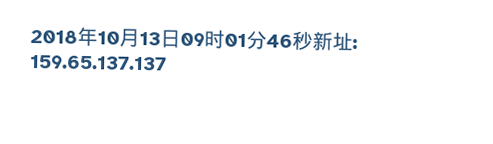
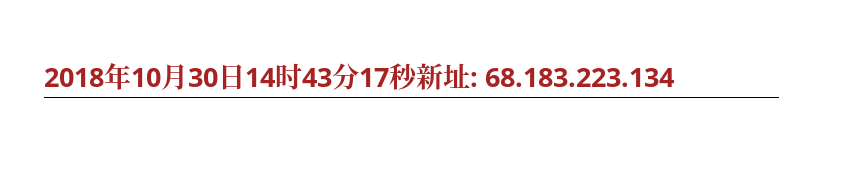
- 2018年10月13日09时01分46秒新址: 159.65.137.137
+ 2018年10月30日14时43分17秒新址: 68.183.223.134

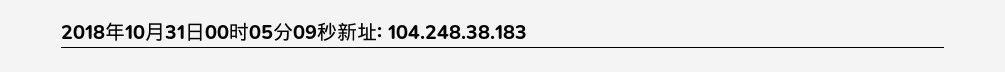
- 2018年10月30日14时43分17秒新址: 68.183.223.134
+ 2018年10月31日00时05分09秒新址: 104.248.38.183

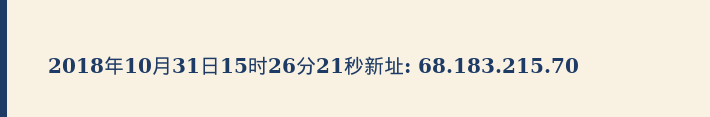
- 2018年10月31日00时05分09秒新址: 104.248.38.183
+ 2018年10月31日15时26分21秒新址: 68.183.215.70

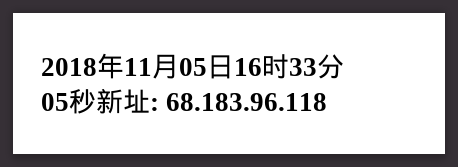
- 2018年10月31日15时26分21秒新址: 68.183.215.70
+ 2018年11月05日16时33分05秒新址: 68.183.96.118

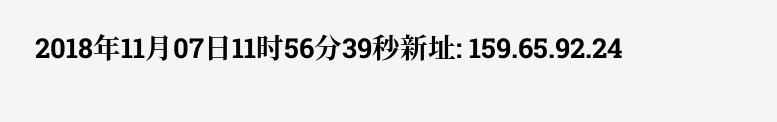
- 2018年11月05日16时33分05秒新址: 68.183.96.118
+ 2018年11月07日11时56分39秒新址: 159.65.92.24

